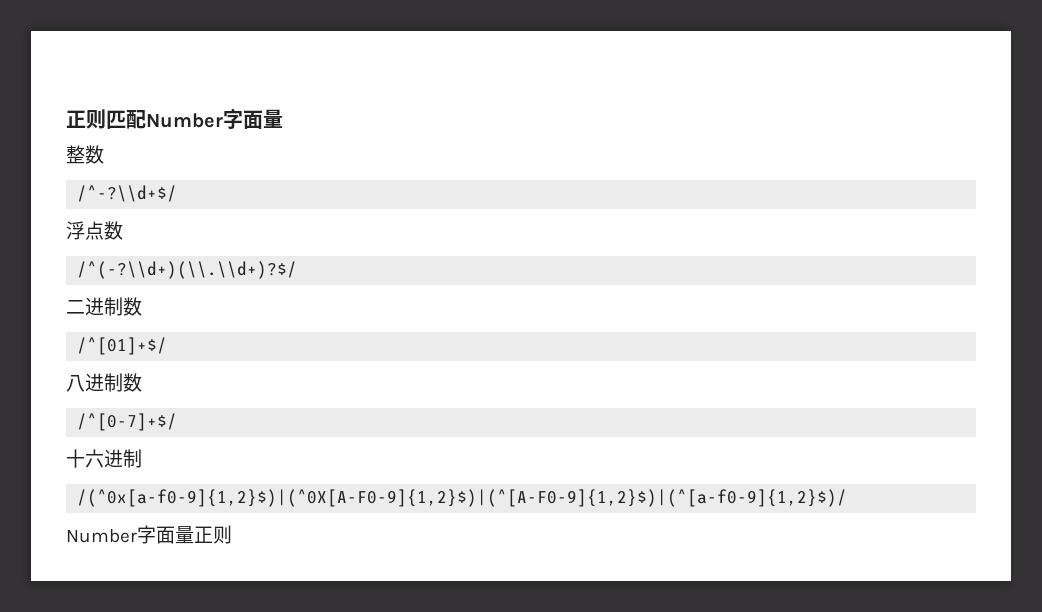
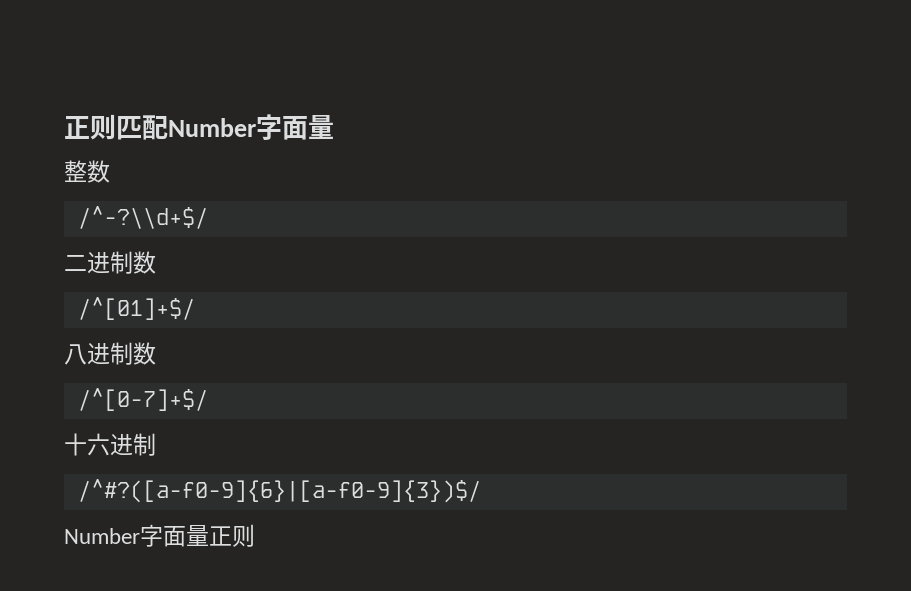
- 浮点数
- /^(-?\\d+)(\\.\\d+)?$/
- /(^0x[a-f0-9]{1,2}$)|(^0X[A-F0-9]{1,2}$)|(^[A-F0-9]{1,2}$)|(^[a-f0-9]{1,2}$)/
+ /^#?([a-f0-9]{6}|[a-f0-9]{3})$/

